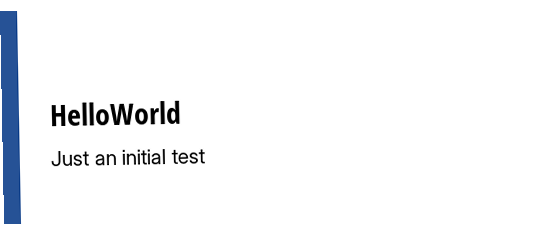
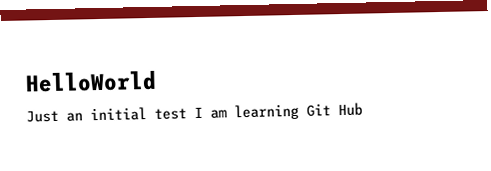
- Just an initial test
+ Just an initial test I am learning Git Hub

